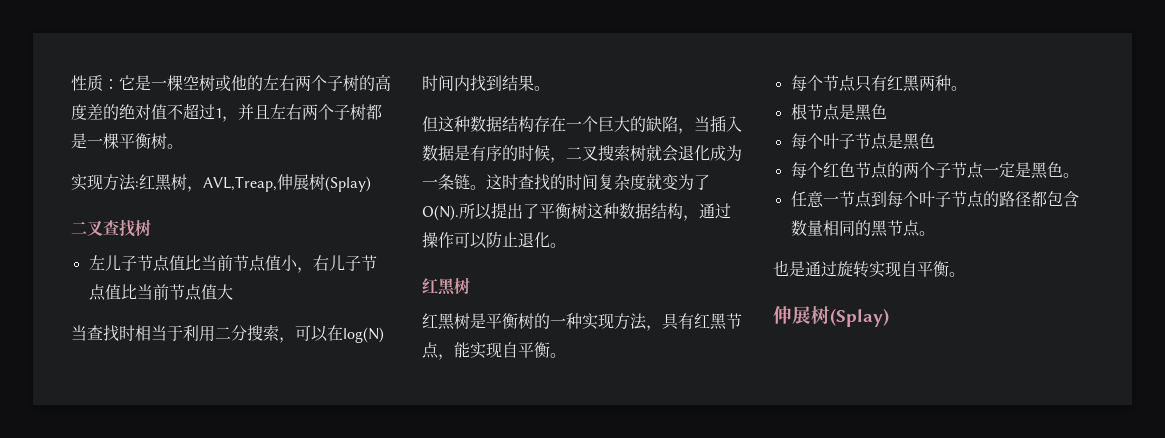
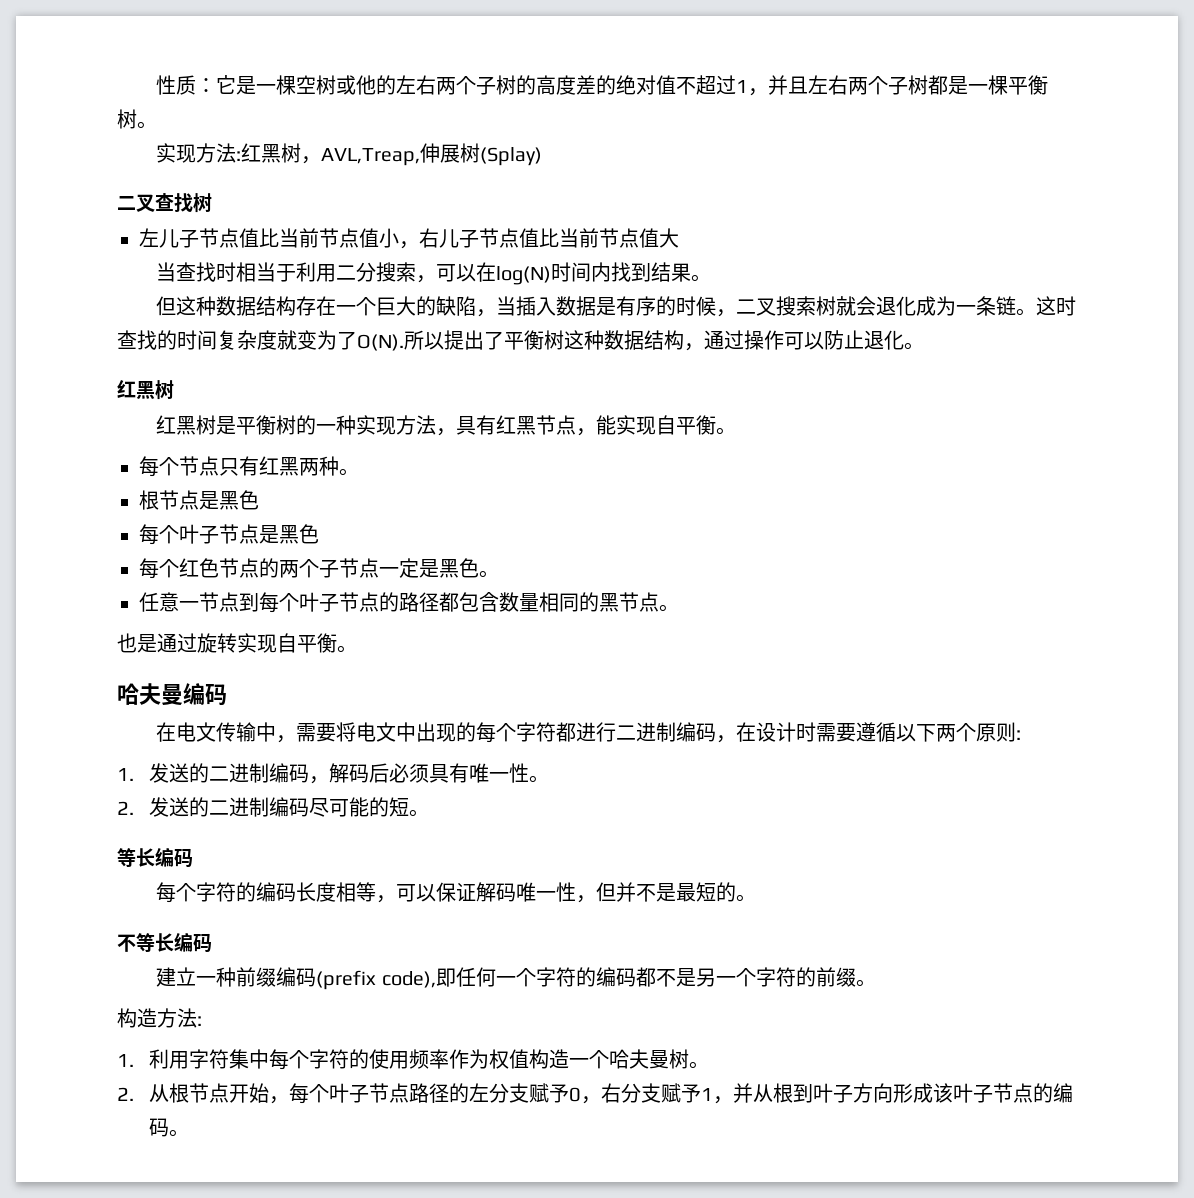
  也是通过旋转实现自平衡。
- 伸展树(Splay)
+ 哈夫曼编码
+ 在电文传输中，需要将电文中出现的每个字符都进行二进制编码，在设计时需要遵循以下两个原则:
+ 1.发送的二进制编码，解码后必须具有唯一性。
+ 2.发送的二进制编码尽可能的短。
+ 等长编码
+ 每个字符的编码长度相等，可以保证解码唯一性，但并不是最短的。
+ 不等长编码
+ 建立一种前缀编码(prefix code),即任何一个字符的编码都不是另一个字符的前缀。
+ 构造方法:
+ 1.利用字符集中每个字符的使用频率作为权值构造一个哈夫曼树。
+ 2.从根节点开始，每个叶子节点路径的左分支赋予0，右分支赋予1，并从根到叶子方向形成该叶子节点的编码。

